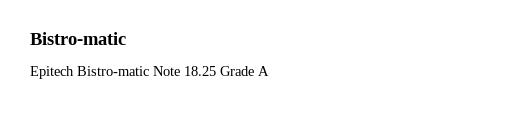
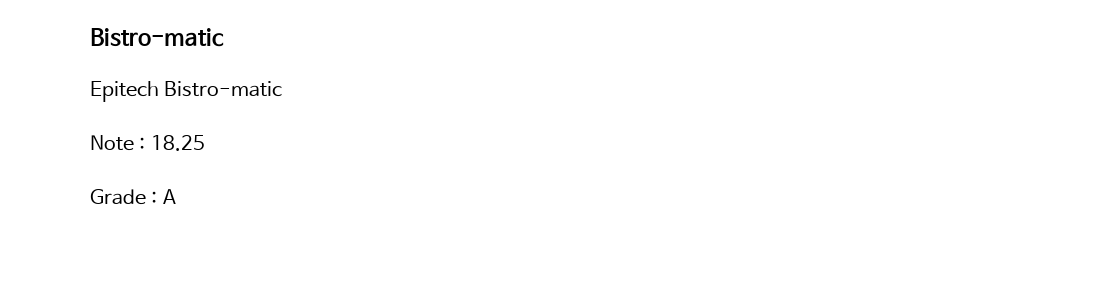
- Epitech Bistro-matic Note 18.25 Grade A
+ Epitech Bistro-matic
+ Note : 18.25
+ Grade : A

